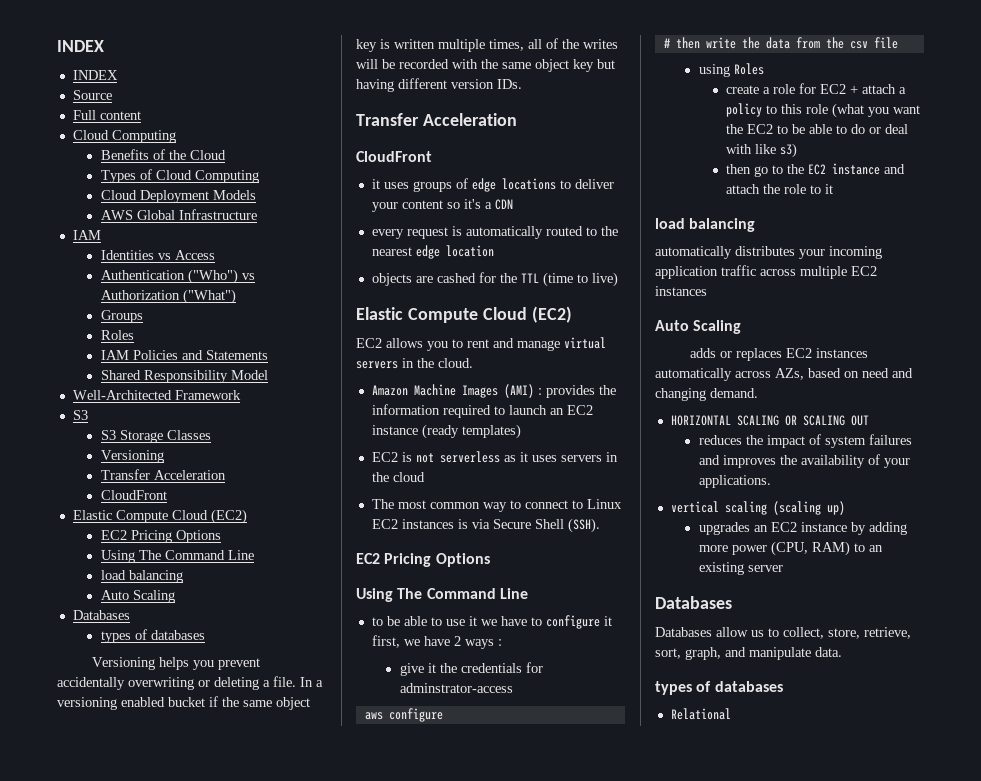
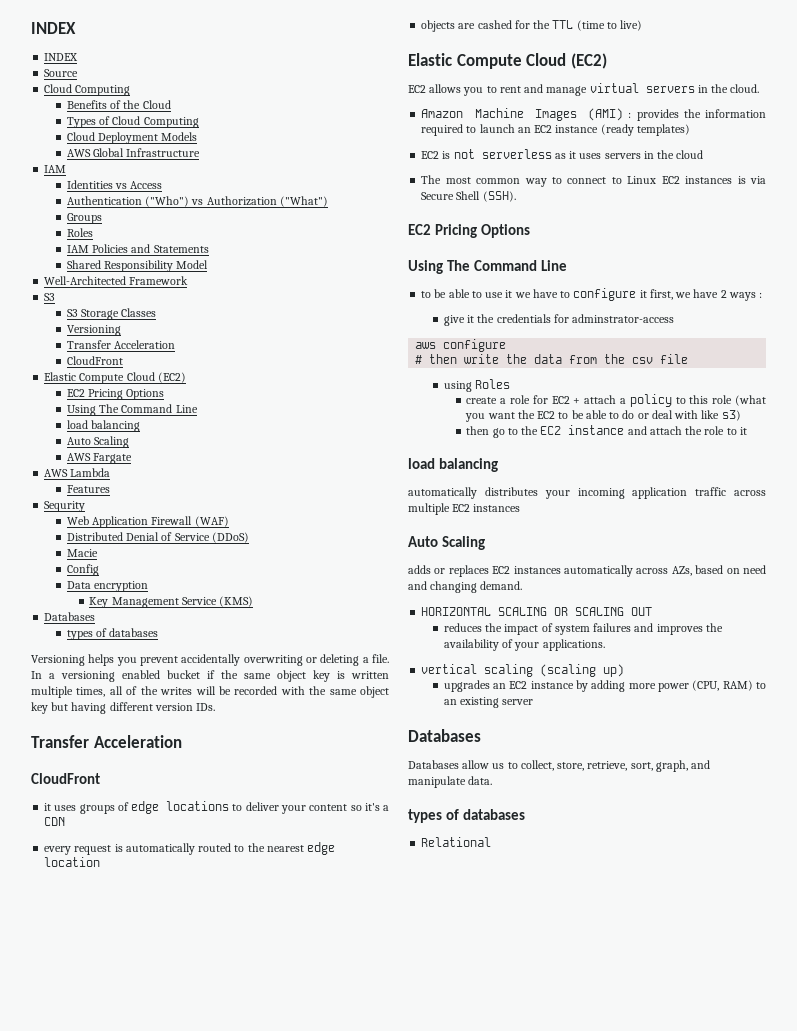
- Full content
+ AWS Fargate
+ AWS Lambda
+ Features
+ Sequrity
+ Web Application Firewall (WAF)
+ Distributed Denial of Service (DDoS)
+ Macie
+ Config
+ Data encryption
+ Key Management Service (KMS)

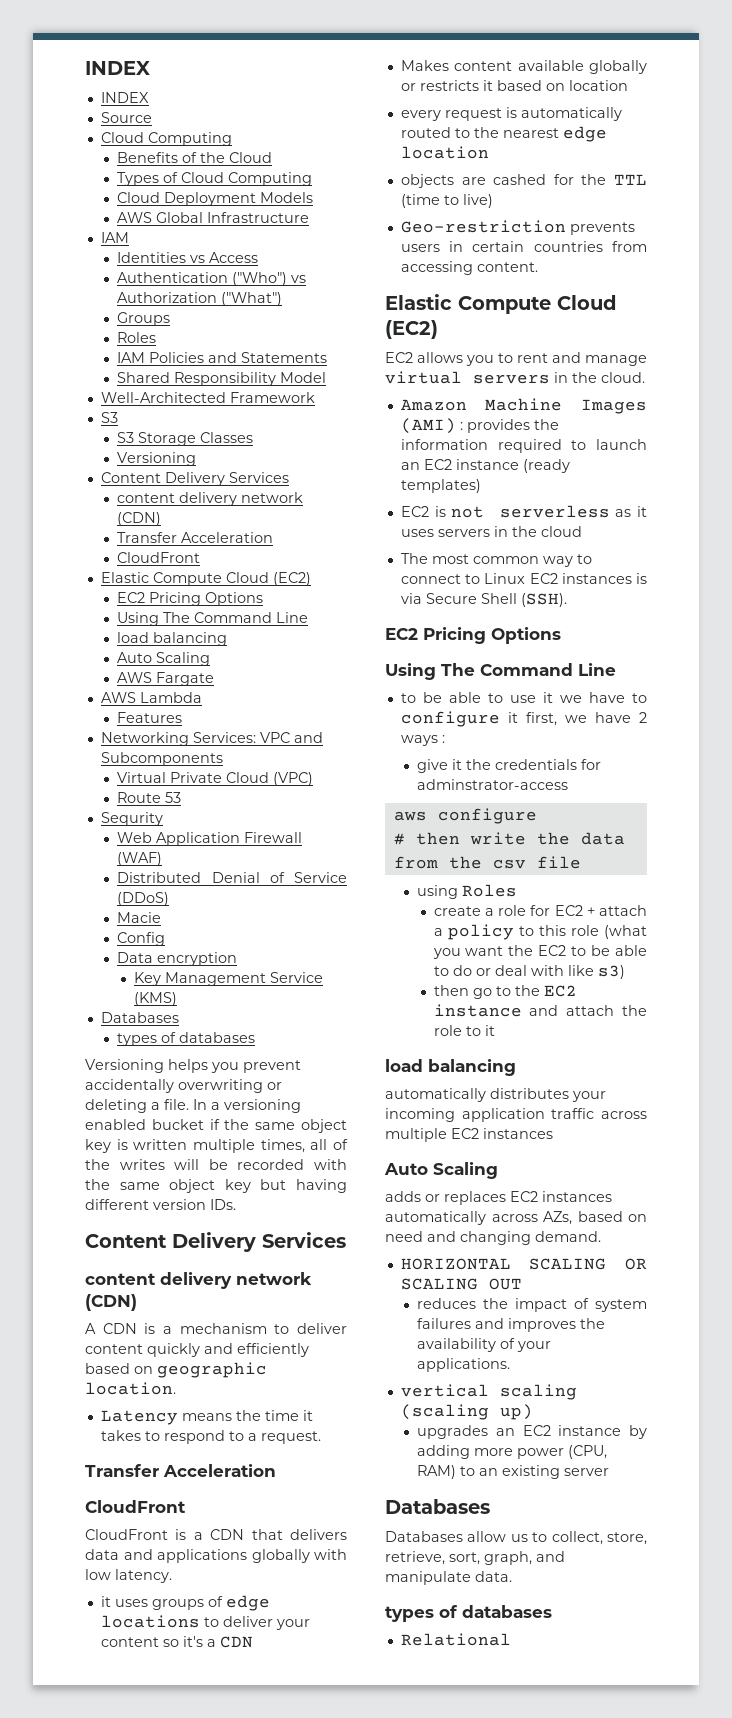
  S3 Storage Classes
  Versioning
+ Content Delivery Services
+ content delivery network (CDN)
+ Networking Services: VPC and Subcomponents
+ Virtual Private Cloud (VPC)
+ Route 53
  In a versioning enabled bucket if the same object key is written multiple times, all of the writes will be recorded with the same object key but having different version IDs.
+ Content Delivery Services
+ content delivery network (CDN)
+ A CDN is a mechanism to deliver content quickly and efficiently based on geographic location.
+ Latency means the time it takes to respond to a request.
  Transfer Acceleration
  CloudFront
+ CloudFront is a CDN that delivers data and applications globally with low latency.
+ Makes content available globally or restricts it based on location
+ Geo-restriction prevents users in certain countries from accessing content.

